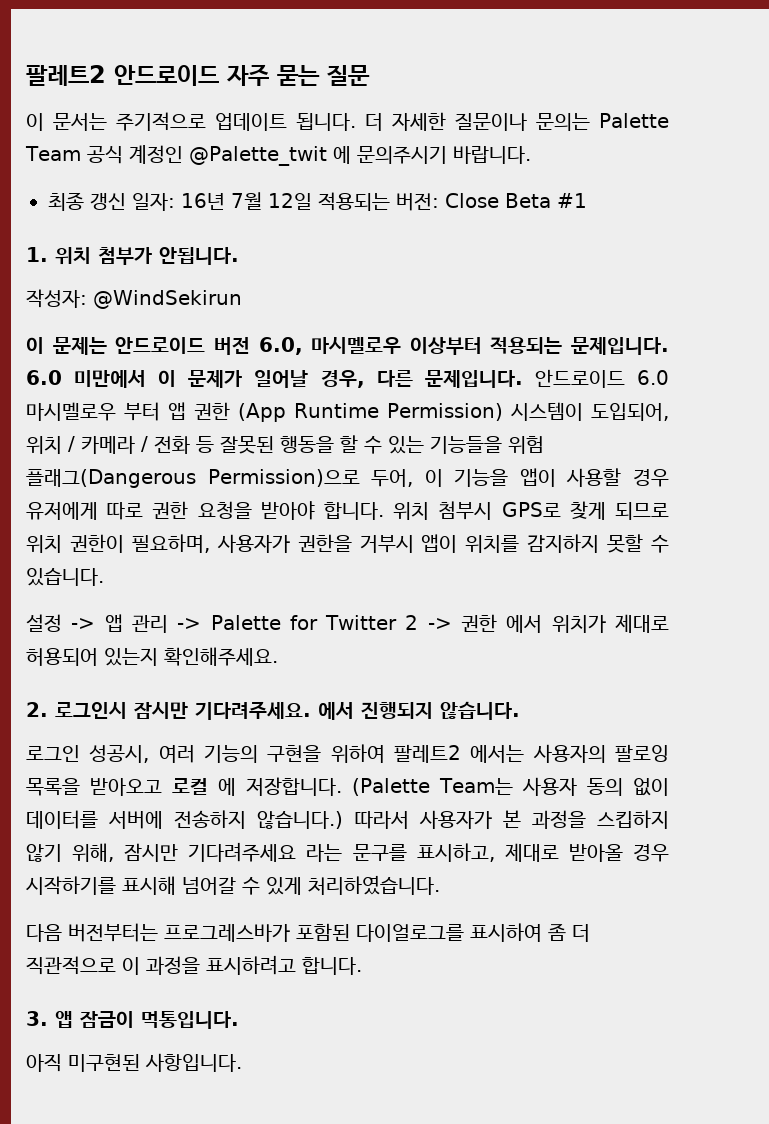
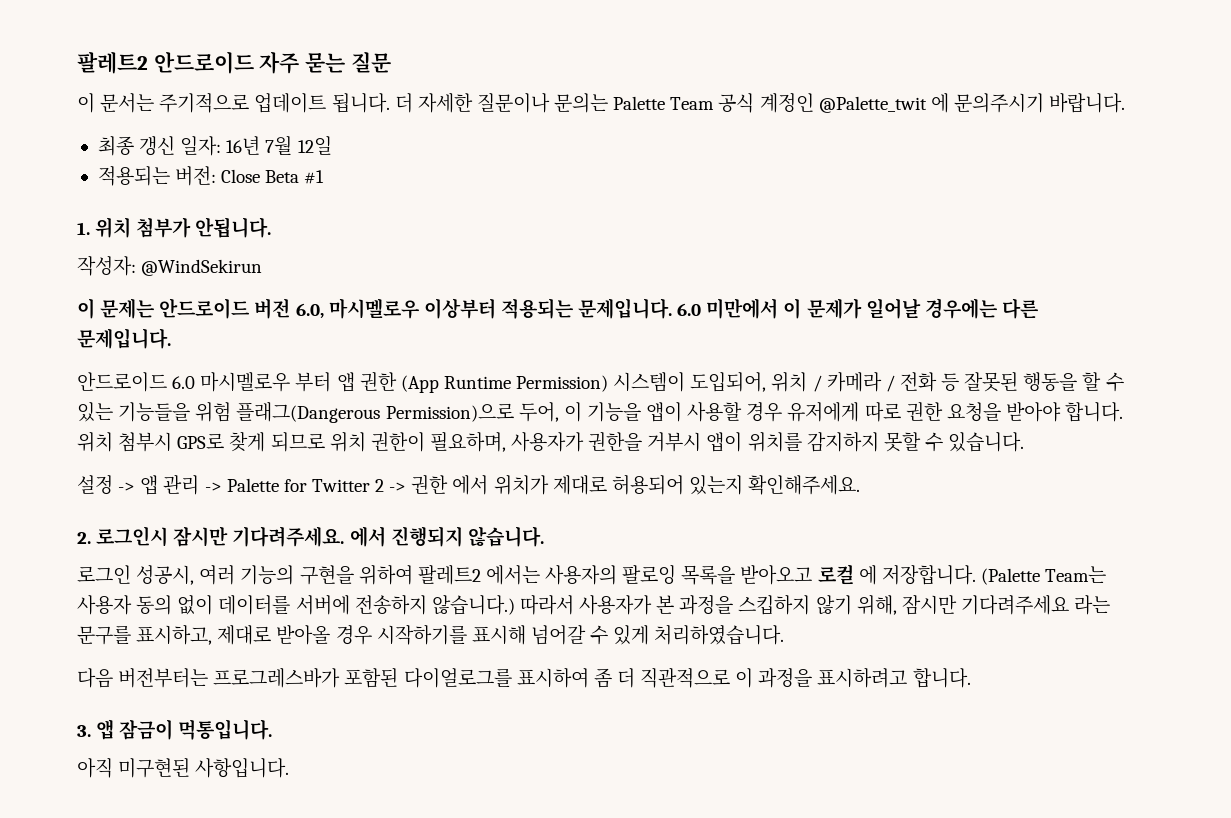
- 최종 갱신 일자: 16년 7월 12일 적용되는 버전: Close Beta #1
+ 최종 갱신 일자: 16년 7월 12일
+ 적용되는 버전: Close Beta #1
- 6.0 미만에서 이 문제가 일어날 경우, 다른 문제입니다. 안드로이드 6.0 마시멜로우 부터 앱 권한 (App Runtime Permission) 시스템이 도입되어, 위치 / 카메라 / 전화 등 잘못된 행동을 할 수 있는 기능들을 위험 플래그(Dangerous Permission)으로 두어, 이 기능을 앱이 사용할 경우 유저에게 따로 권한 요청을 받아야 합니다.
+ 6.0 미만에서 이 문제가 일어날 경우에는 다른 문제입니다.
+ 안드로이드 6.0 마시멜로우 부터 앱 권한 (App Runtime Permission) 시스템이 도입되어, 위치 / 카메라 / 전화 등 잘못된 행동을 할 수 있는 기능들을 위험 플래그(Dangerous Permission)으로 두어, 이 기능을 앱이 사용할 경우 유저에게 따로 권한 요청을 받아야 합니다.

